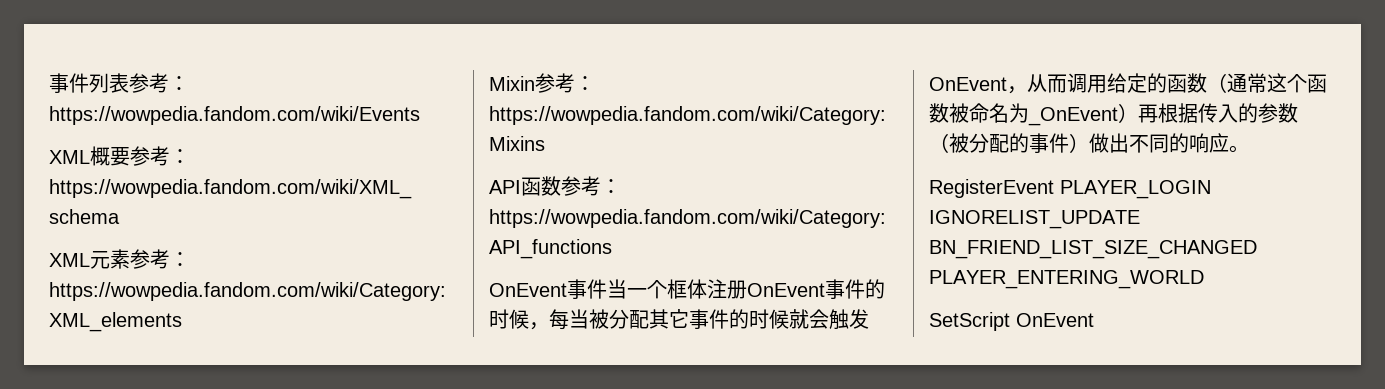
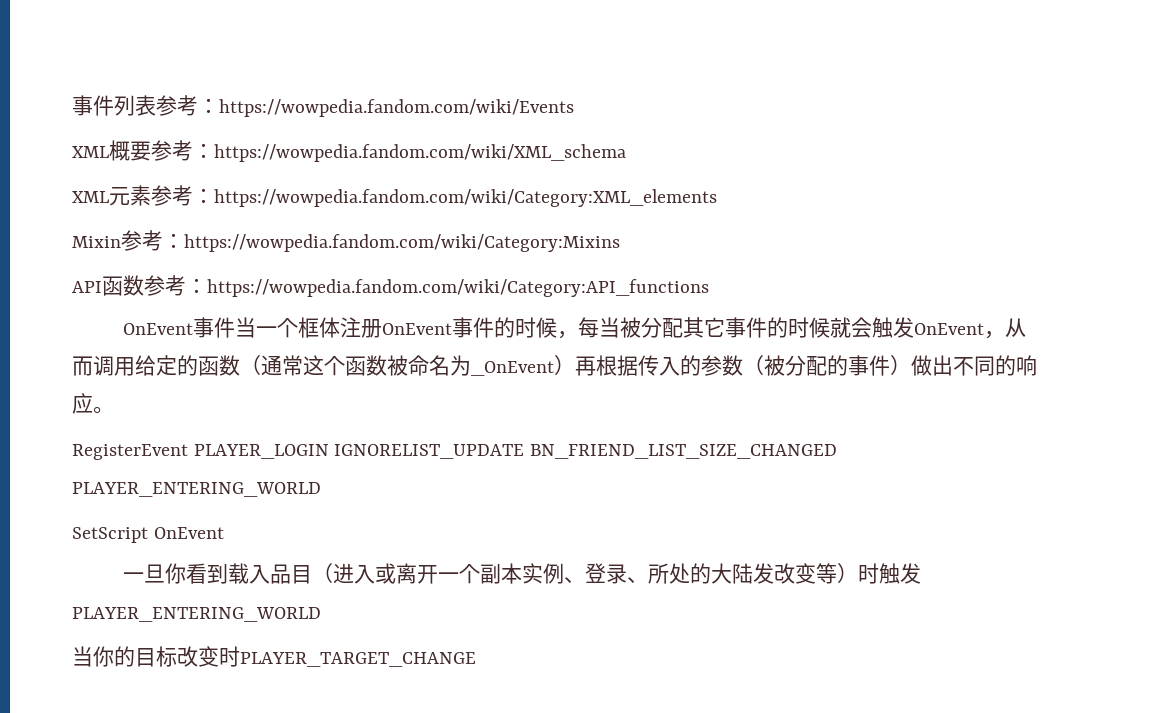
+ 一旦你看到载入品目（进入或离开一个副本实例、登录、所处的大陆发改变等）时触发PLAYER_ENTERING_WORLD
+ 当你的目标改变时PLAYER_TARGET_CHANGE

